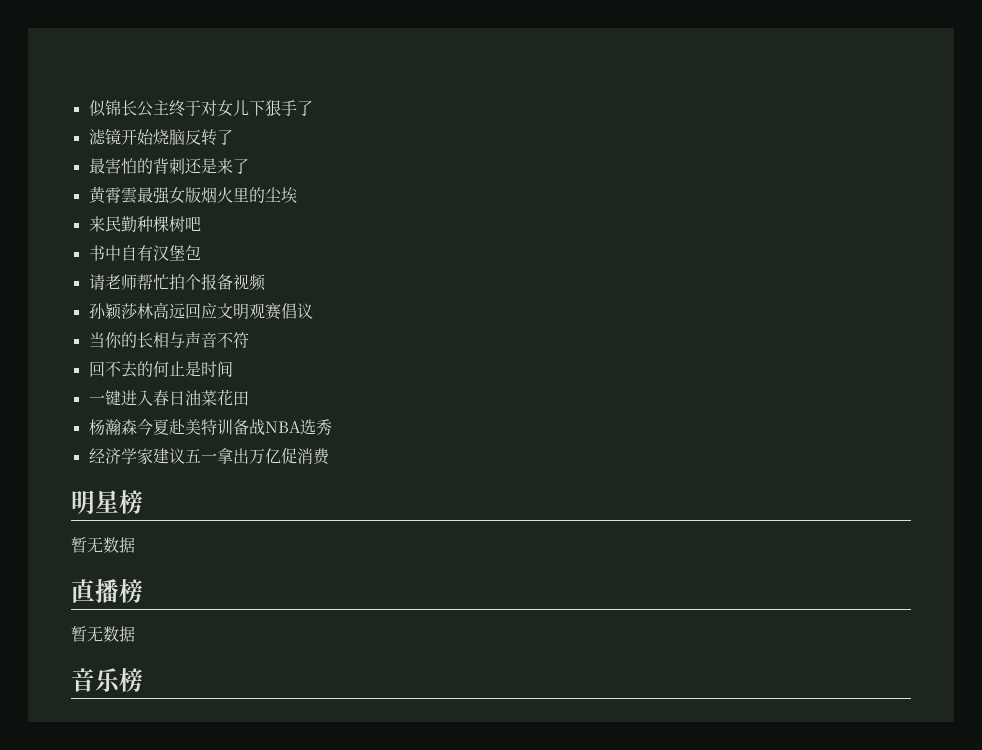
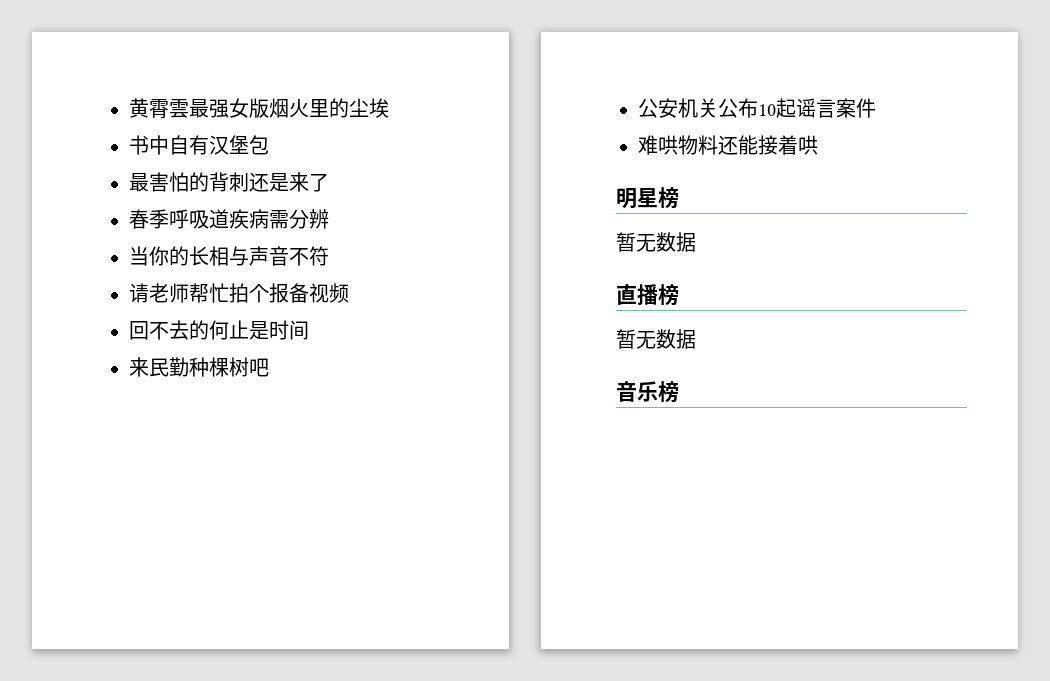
- 似锦长公主终于对女儿下狠手了
- 滤镜开始烧脑反转了
- 最害怕的背刺还是来了
- 来民勤种棵树吧
+ 最害怕的背刺还是来了
+ 春季呼吸道疾病需分辨
+ 当你的长相与声音不符
- 孙颖莎林高远回应文明观赛倡议
- 当你的长相与声音不符
- 一键进入春日油菜花田
- 杨瀚森今夏赴美特训备战NBA选秀
- 经济学家建议五一拿出万亿促消费
+ 来民勤种棵树吧
+ 公安机关公布10起谣言案件
+ 难哄物料还能接着哄

